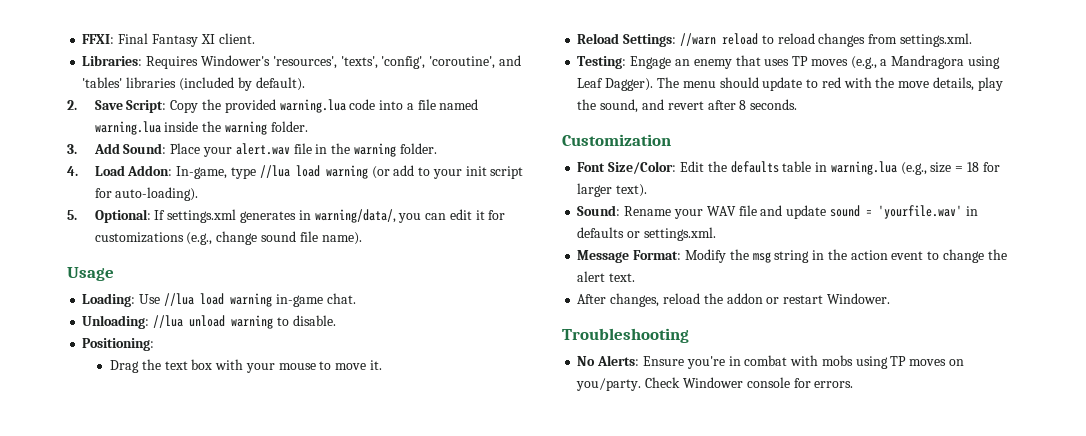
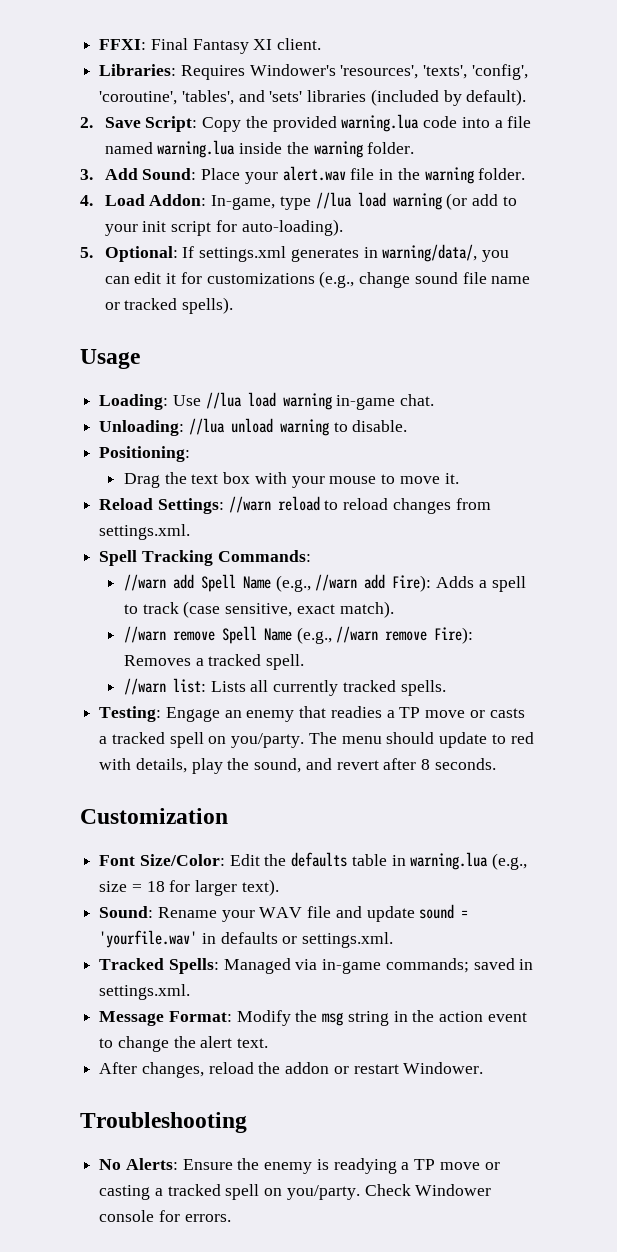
- Libraries: Requires Windower's 'resources', 'texts', 'config', 'coroutine', and 'tables' libraries (included by default).
+ Libraries: Requires Windower's 'resources', 'texts', 'config', 'coroutine', 'tables', and 'sets' libraries (included by default).
- 5. Optional: If settings.xml generates in warning/data/, you can edit it for customizations (e.g., change sound file name).
+ 5. Optional: If settings.xml generates in warning/data/, you can edit it for customizations (e.g., change sound file name or tracked spells).
+ Spell Tracking Commands:
+ //warn add Spell Name (e.g., //warn add Fire): Adds a spell to track (case sensitive, exact match).
+ //warn remove Spell Name (e.g., //warn remove Fire): Removes a tracked spell.
+ //warn list: Lists all currently tracked spells.
- Testing: Engage an enemy that uses TP moves (e.g., a Mandragora using Leaf Dagger).
+ Testing: Engage an enemy that readies a TP move or casts a tracked spell on you/party.
- The menu should update to red with the move details, play the sound, and revert after 8 seconds.
+ The menu should update to red with details, play the sound, and revert after 8 seconds.
+ Tracked Spells: Managed via in-game commands; saved in settings.xml.
- No Alerts: Ensure you're in combat with mobs using TP moves on you/party.
+ No Alerts: Ensure the enemy is readying a TP move or casting a tracked spell on you/party.

